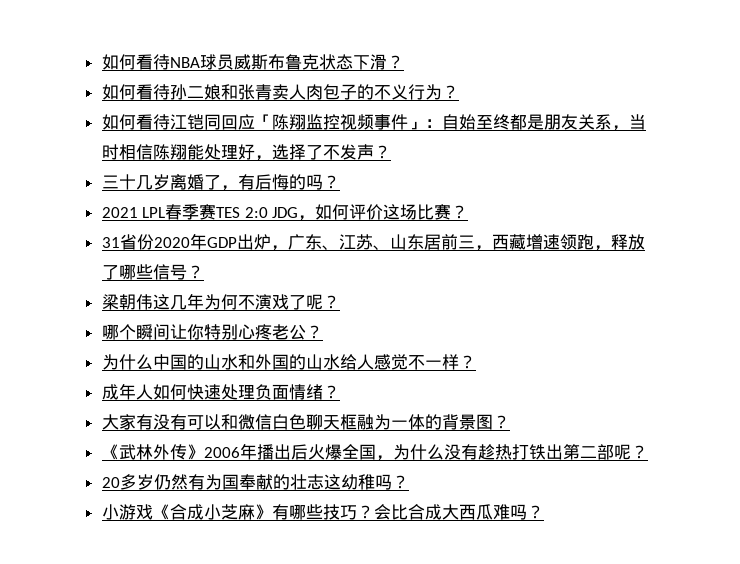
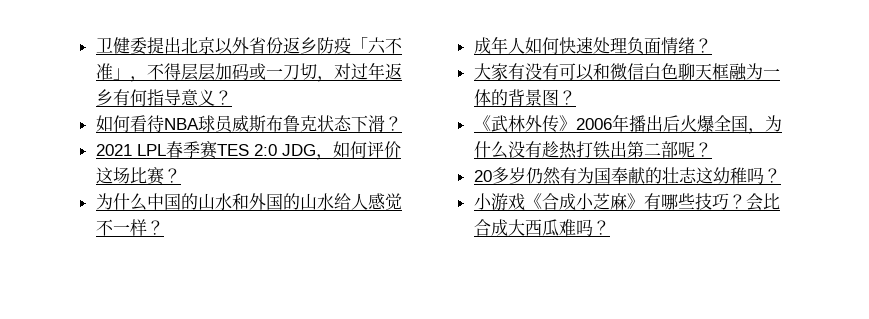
+ 卫健委提出北京以外省份返乡防疫「六不准」，不得层层加码或一刀切，对过年返乡有何指导意义？
- 如何看待孙二娘和张青卖人肉包子的不义行为？
- 如何看待江铠同回应「陈翔监控视频事件」：自始至终都是朋友关系，当时相信陈翔能处理好，选择了不发声？
- 三十几岁离婚了，有后悔的吗？
- 31省份2020年GDP出炉，广东、江苏、山东居前三，西藏增速领跑，释放了哪些信号？
- 梁朝伟这几年为何不演戏了呢？
- 哪个瞬间让你特别心疼老公？

